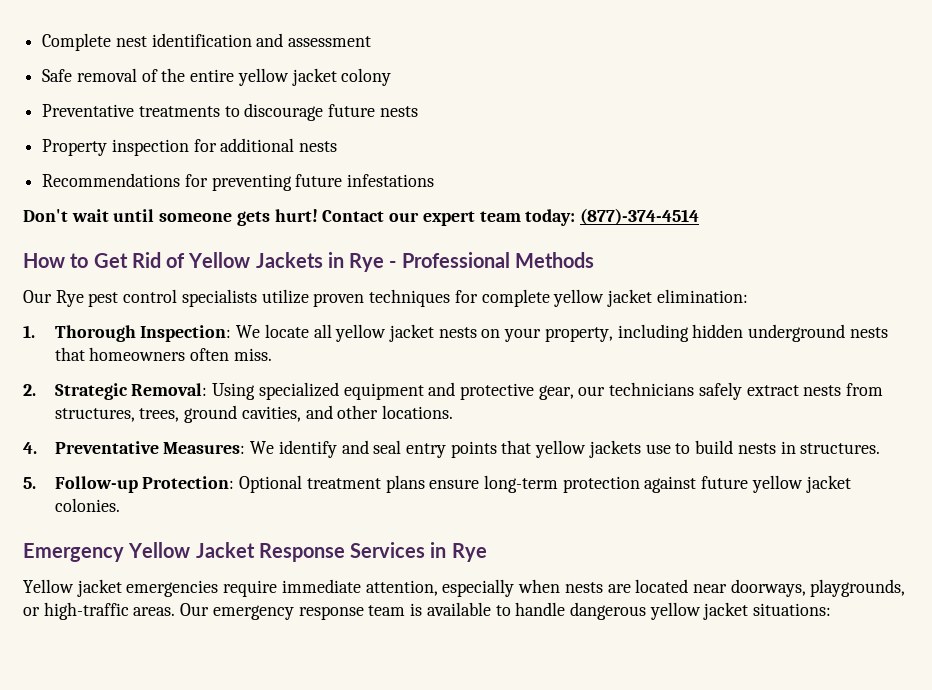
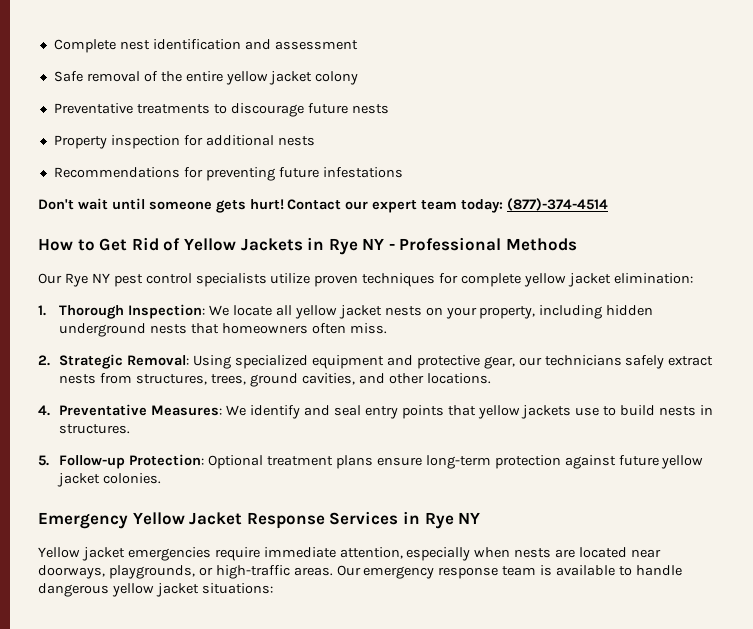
- How to Get Rid of Yellow Jackets in Rye - Professional Methods
+ How to Get Rid of Yellow Jackets in Rye NY - Professional Methods
- Our Rye pest control specialists utilize proven techniques for complete yellow jacket elimination:
+ Our Rye NY pest control specialists utilize proven techniques for complete yellow jacket elimination:
- Emergency Yellow Jacket Response Services in Rye
+ Emergency Yellow Jacket Response Services in Rye NY

